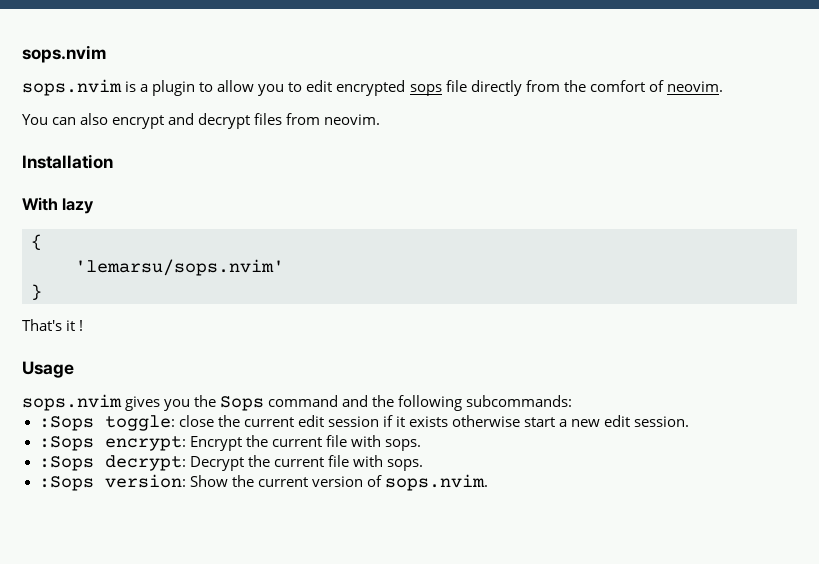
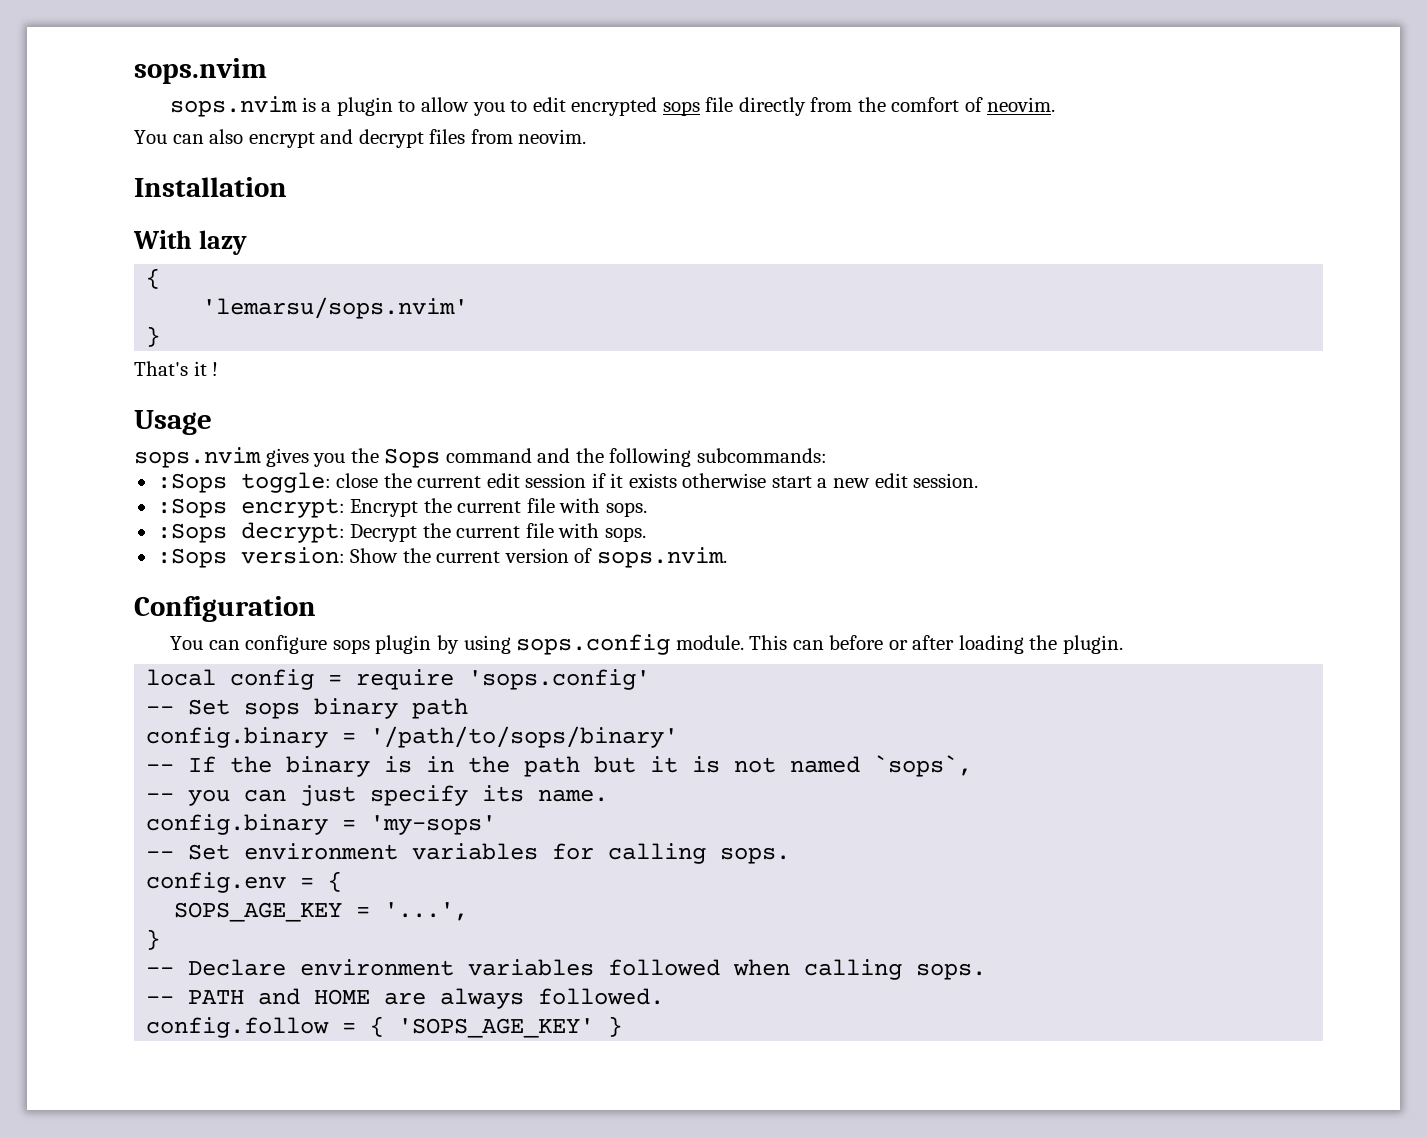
+ Configuration
+ You can configure sops plugin by using sops.config module. This can before or after loading the plugin.
+ local config = require 'sops.config'
+ -- Set sops binary path
+ config.binary = '/path/to/sops/binary'
+ -- If the binary is in the path but it is not named `sops`,
+ -- you can just specify its name.
+ config.binary = 'my-sops'
+ -- Set environment variables for calling sops.
+ config.env = {
+ SOPS_AGE_KEY = '...',
+ }
+ -- Declare environment variables followed when calling sops.
+ -- PATH and HOME are always followed.
+ config.follow = { 'SOPS_AGE_KEY' }

